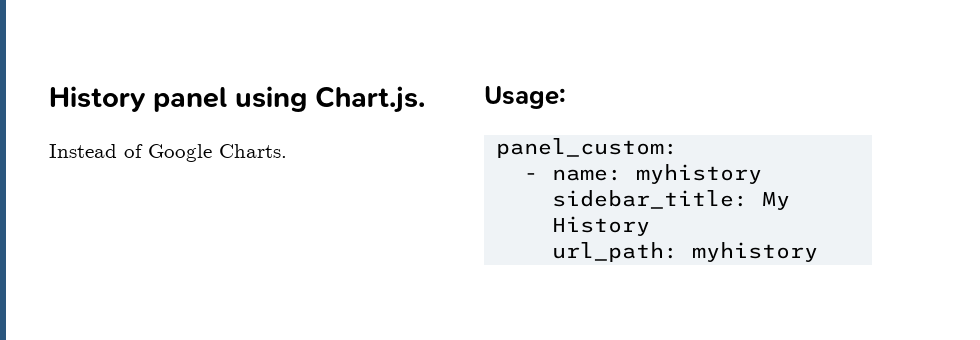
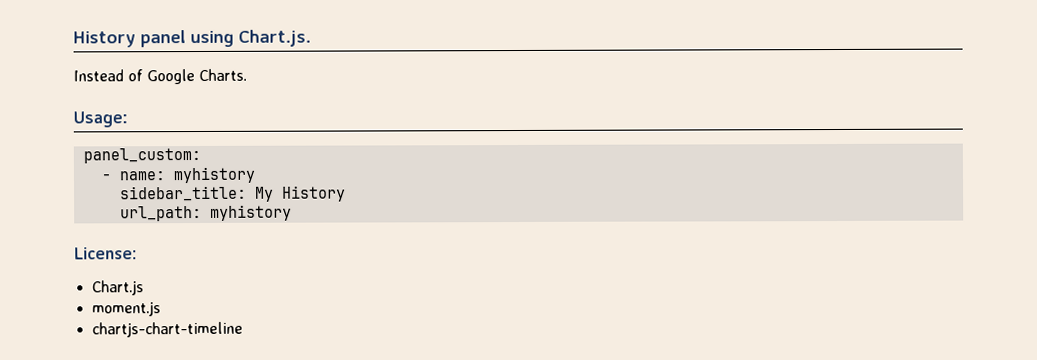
+ License:
+ Chart.js
+ moment.js
+ chartjs-chart-timeline

